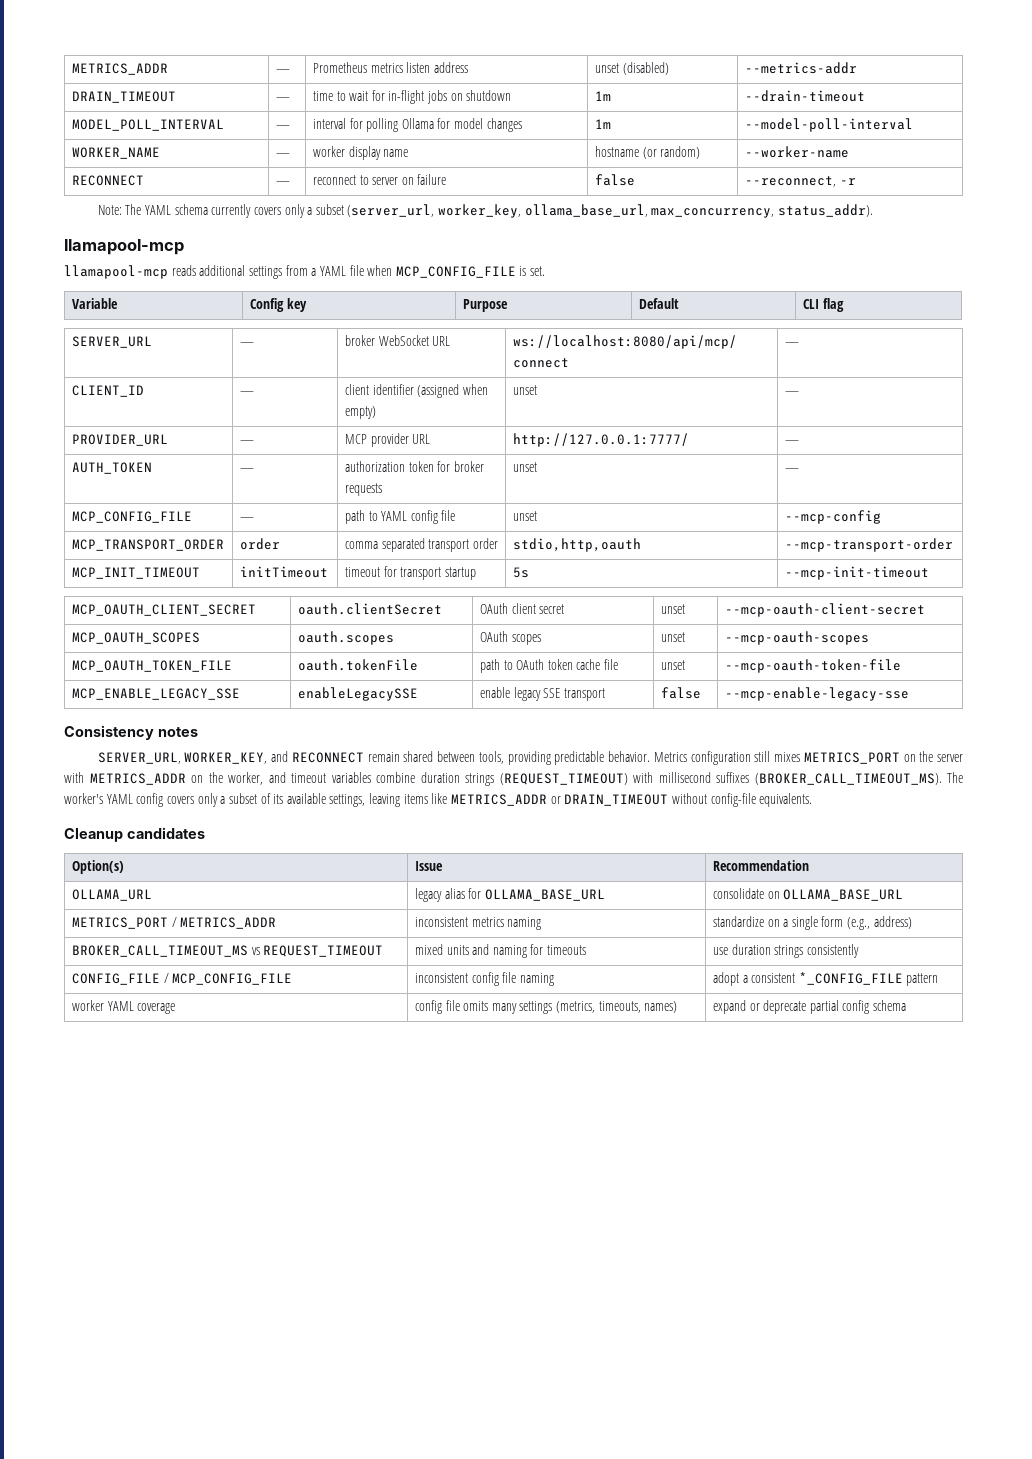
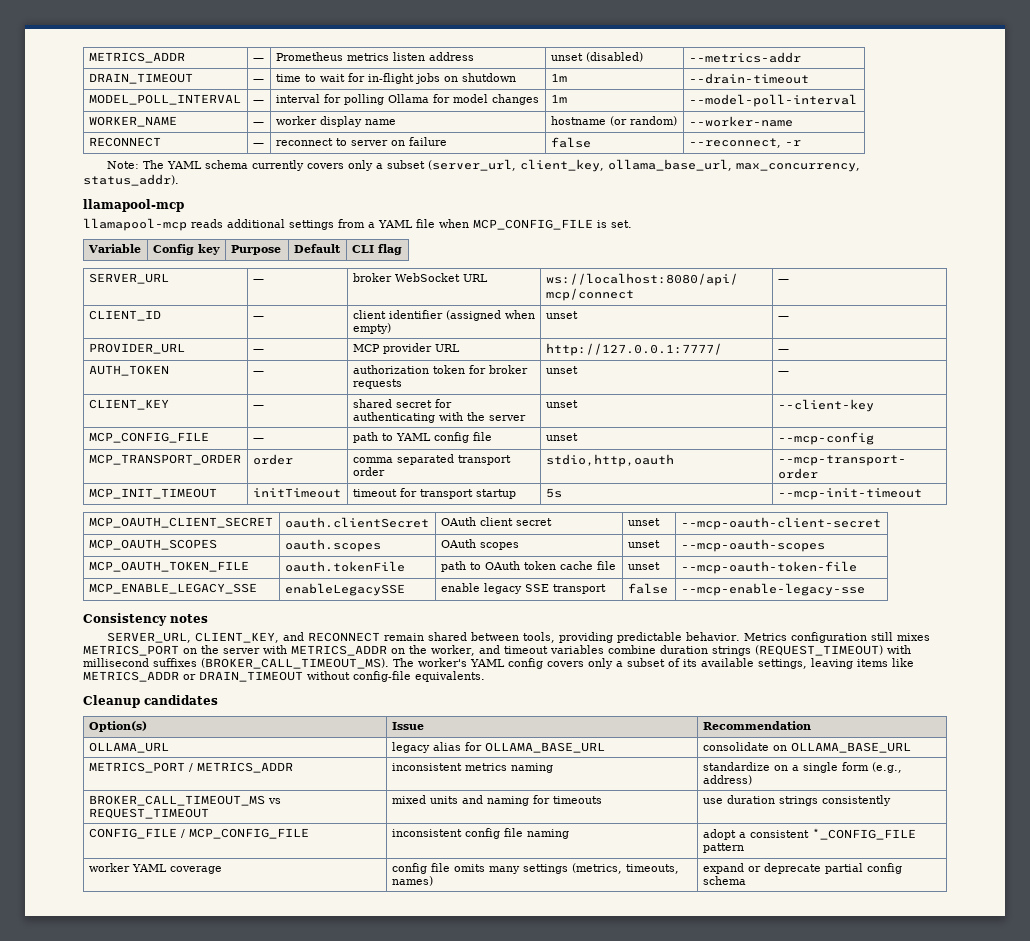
- Note: The YAML schema currently covers only a subset (server_url, worker_key, ollama_base_url, max_concurrency, status_addr).
+ Note: The YAML schema currently covers only a subset (server_url, client_key, ollama_base_url, max_concurrency, status_addr).
+ CLIENT_KEY | — | shared secret for authenticating with the server | unset | --client-key
- SERVER_URL, WORKER_KEY, and RECONNECT remain shared between tools, providing predictable behavior.
+ SERVER_URL, CLIENT_KEY, and RECONNECT remain shared between tools, providing predictable behavior.

